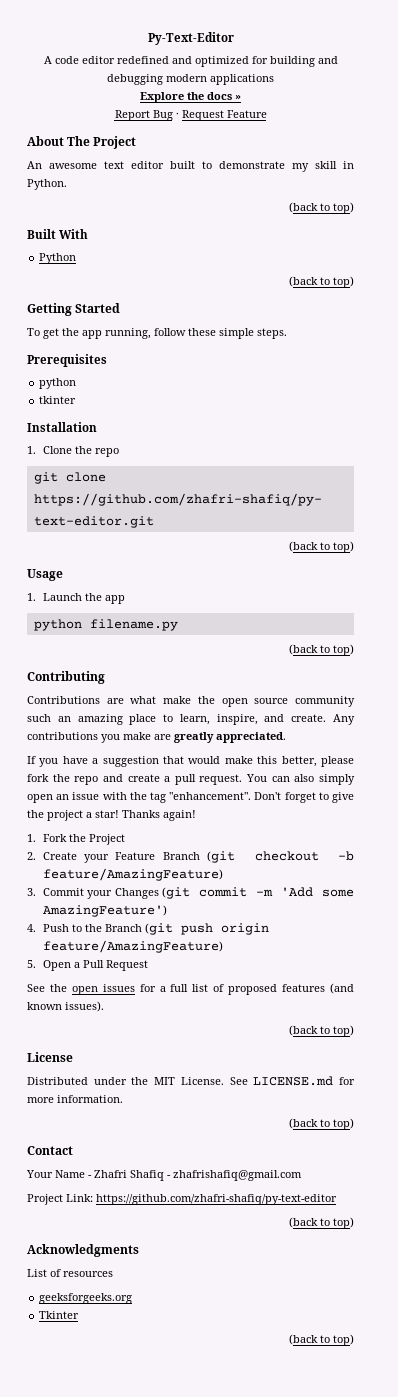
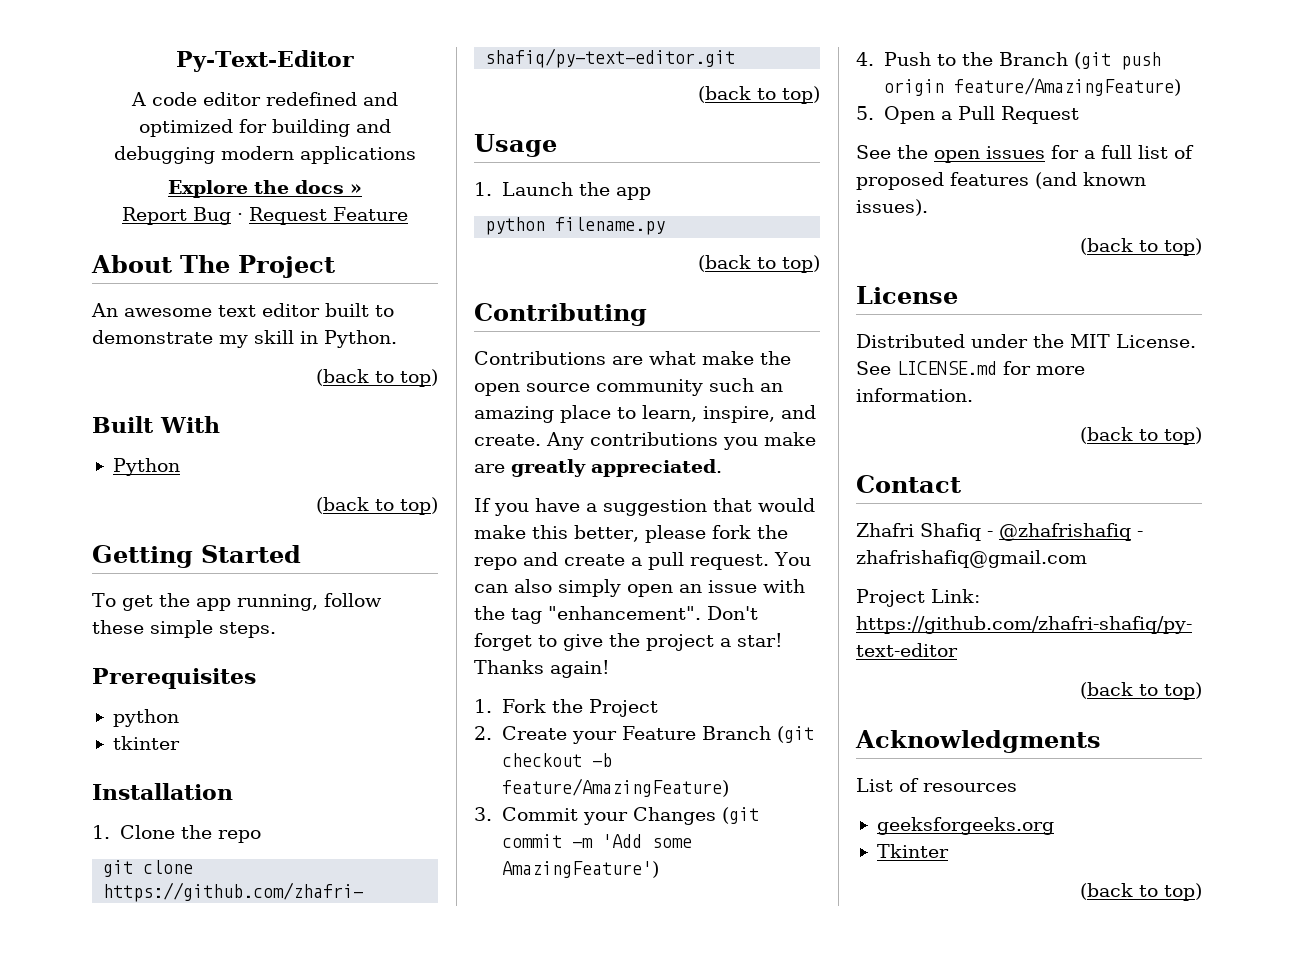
- Your Name - Zhafri Shafiq - zhafrishafiq@gmail.com
+ Zhafri Shafiq - @zhafrishafiq - zhafrishafiq@gmail.com

